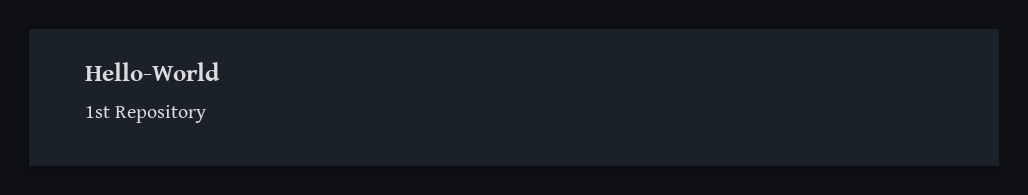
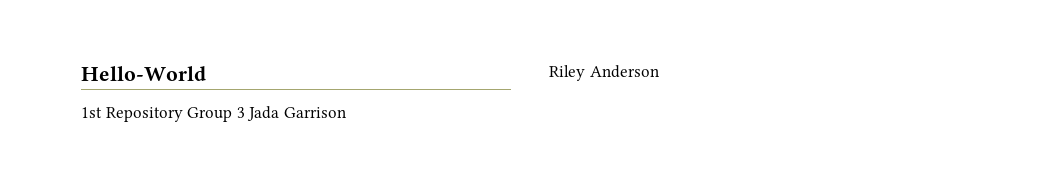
- 1st Repository
+ 1st Repository Group 3 Jada Garrison
+ Riley Anderson

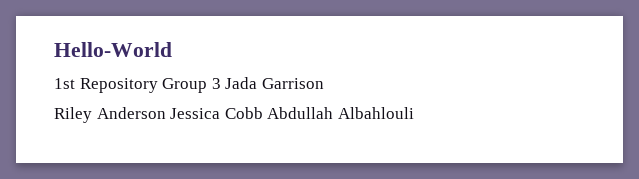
- Riley Anderson
+ Riley Anderson Jessica Cobb Abdullah Albahlouli

